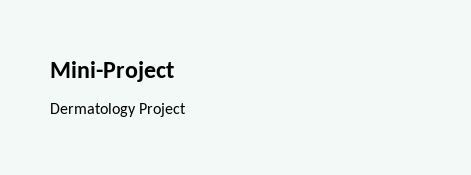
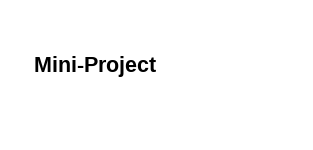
- Dermatology Project

